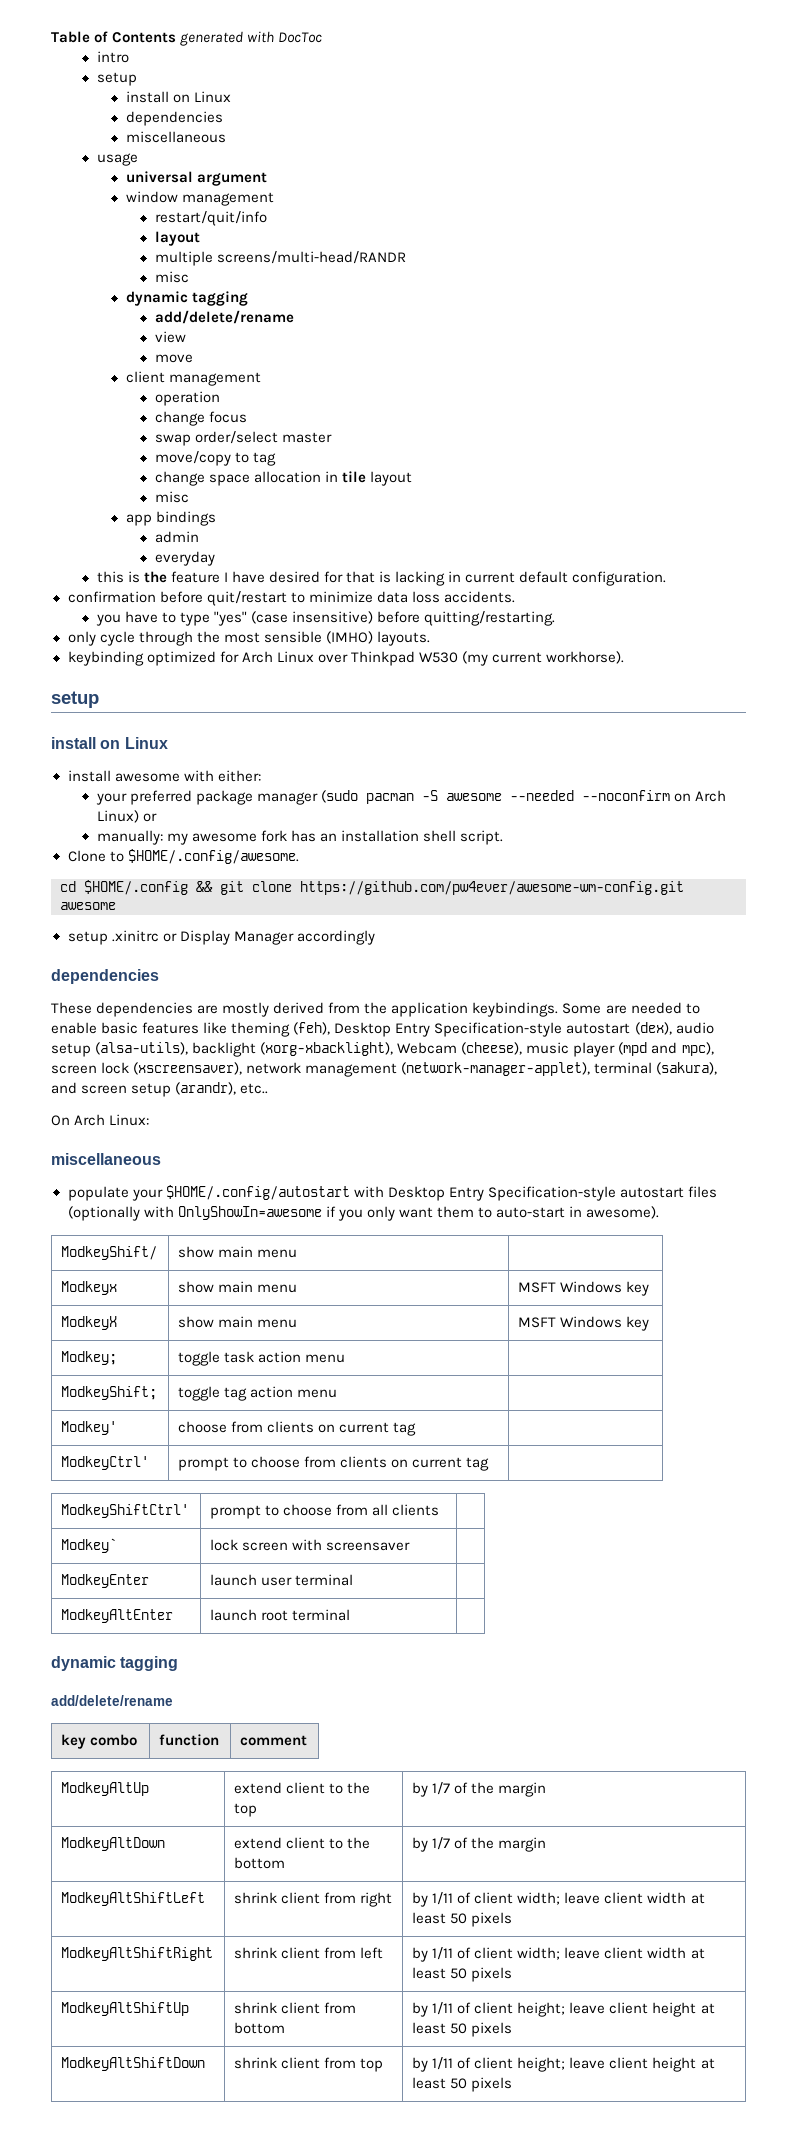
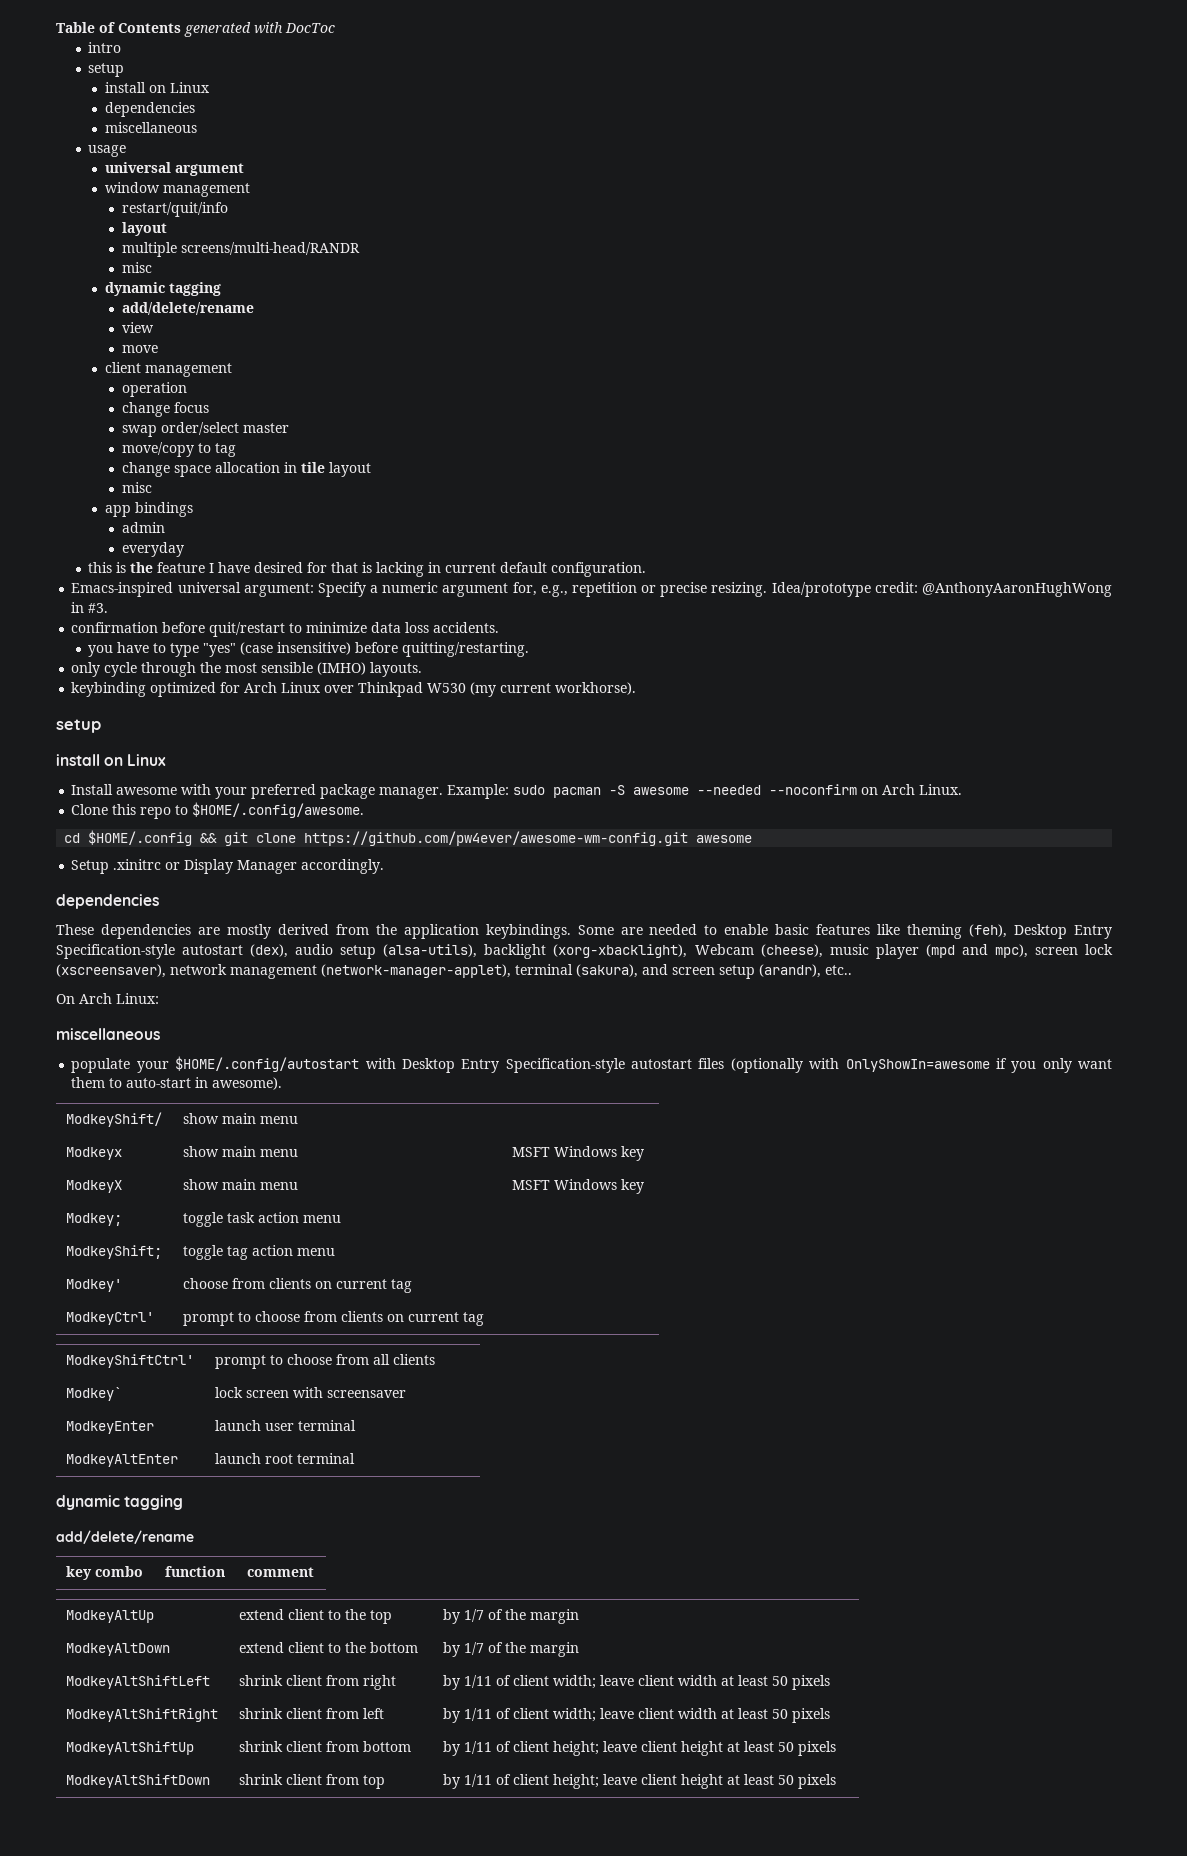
+ Emacs-inspired universal argument: Specify a numeric argument for, e.g., repetition or precise resizing. Idea/prototype credit: @AnthonyAaronHughWong in #3.
- install awesome with either:
- your preferred package manager (sudo pacman -S awesome --needed --noconfirm on Arch Linux) or
- manually: my awesome fork has an installation shell script.
+ Install awesome with your preferred package manager. Example: sudo pacman -S awesome --needed --noconfirm on Arch Linux.
- Clone to $HOME/.config/awesome.
+ Clone this repo to $HOME/.config/awesome.
- setup .xinitrc or Display Manager accordingly
+ Setup .xinitrc or Display Manager accordingly.

